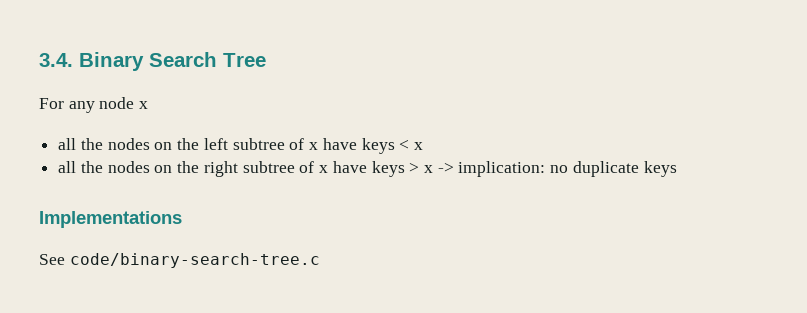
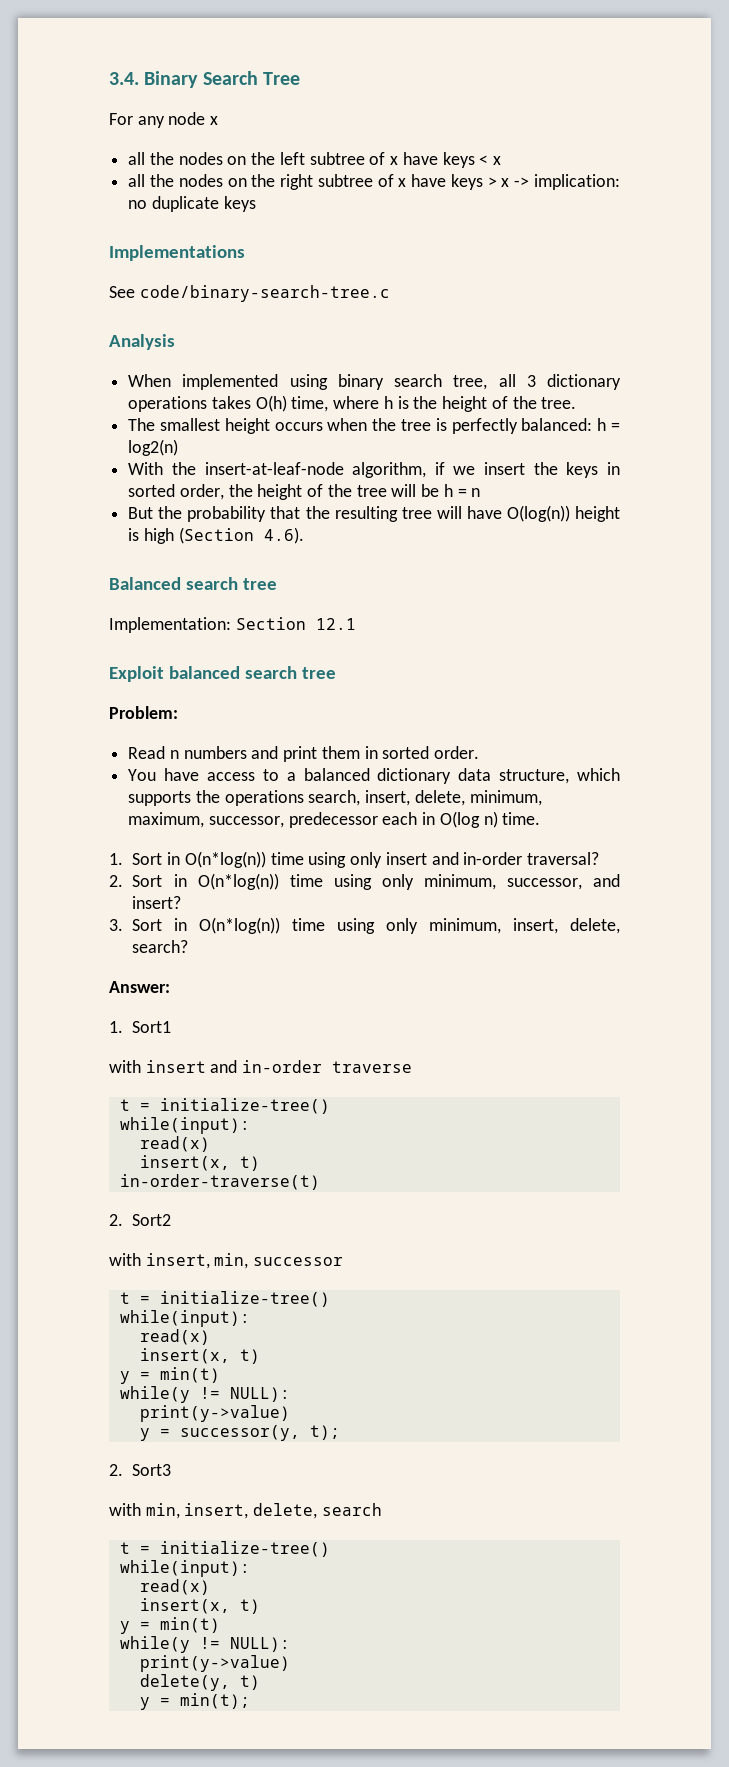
+ Analysis
+ When implemented using binary search tree, all 3 dictionary operations takes O(h) time, where h is the height of the tree.
+ The smallest height occurs when the tree is perfectly balanced: h = log2(n)
+ With the insert-at-leaf-node algorithm, if we insert the keys in sorted order, the height of the tree will be h = n
+ But the probability that the resulting tree will have O(log(n)) height is high (Section 4.6).
+ Balanced search tree
+ Implementation: Section 12.1
+ Exploit balanced search tree
+ Problem:
+ Read n numbers and print them in sorted order.
+ You have access to a balanced dictionary data structure, which supports the operations search, insert, delete, minimum, maximum, successor, predecessor each in O(log n) time.
+ 1. Sort in O(n*log(n)) time using only insert and in-order traversal?
+ 2. Sort in O(n*log(n)) time using only minimum, successor, and insert?
+ 3. Sort in O(n*log(n)) time using only minimum, insert, delete, search?
+ Answer:
+ 1. Sort1
+ with insert and in-order traverse
+ t = initialize-tree()
+ while(input):
+ read(x)
+ insert(x, t)
+ in-order-traverse(t)
+ 2. Sort2
+ with insert, min, successor
+ t = initialize-tree()
+ while(input):
+ read(x)
+ insert(x, t)
+ y = min(t)
+ while(y != NULL):
+ print(y->value)
+ y = successor(y, t);
+ 2. Sort3
+ with min, insert, delete, search
+ t = initialize-tree()
+ while(input):
+ read(x)
+ insert(x, t)
+ y = min(t)
+ while(y != NULL):
+ print(y->value)
+ delete(y, t)
+ y = min(t);

